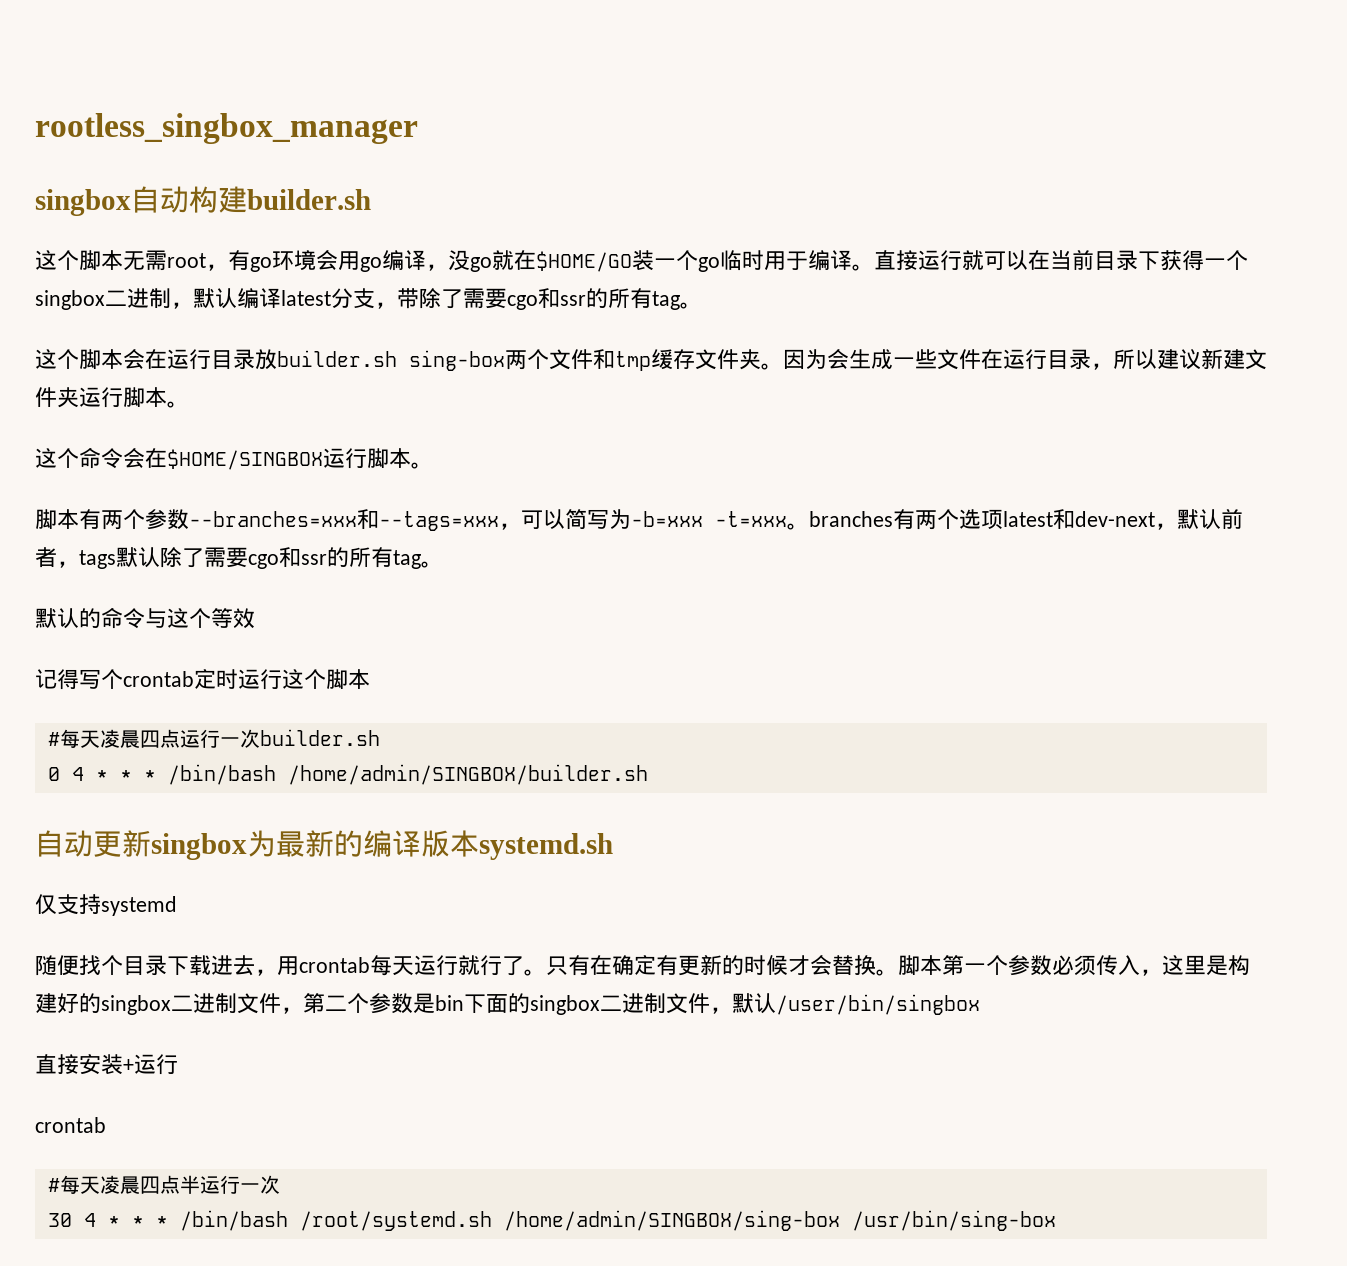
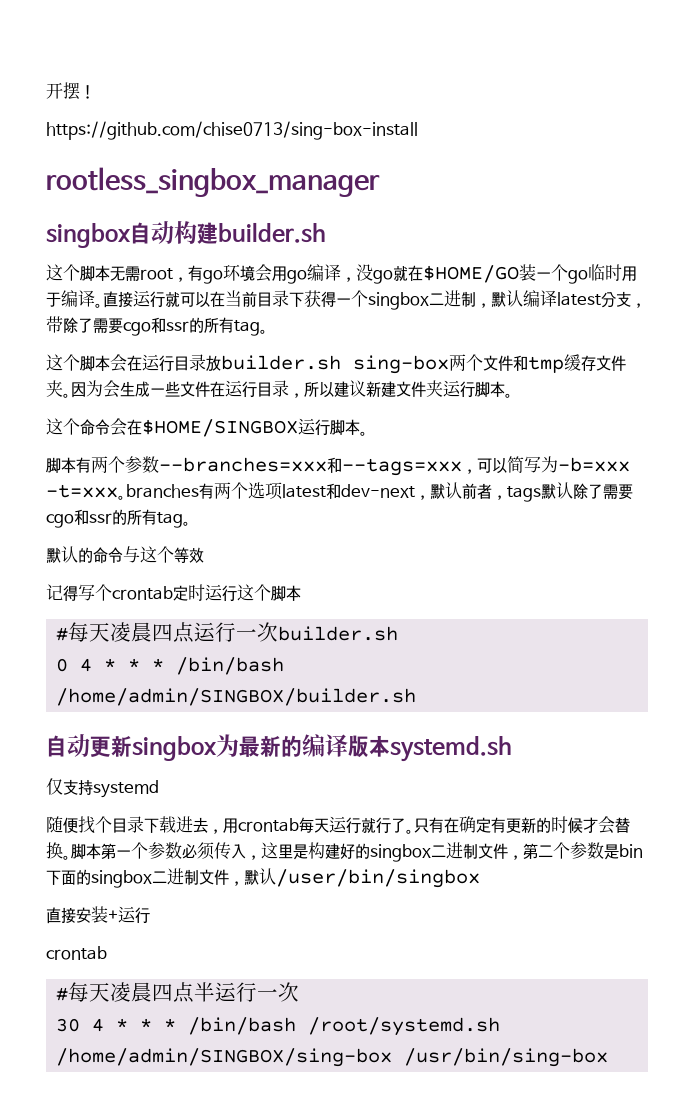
+ 开摆！
+ https://github.com/chise0713/sing-box-install

